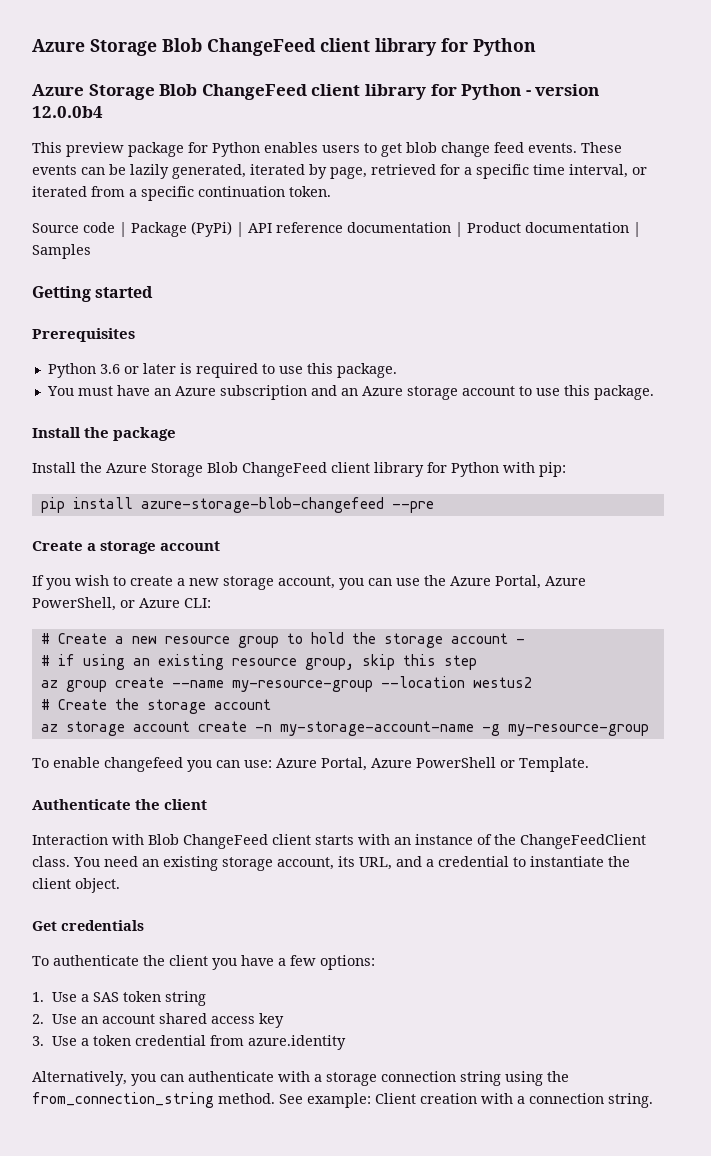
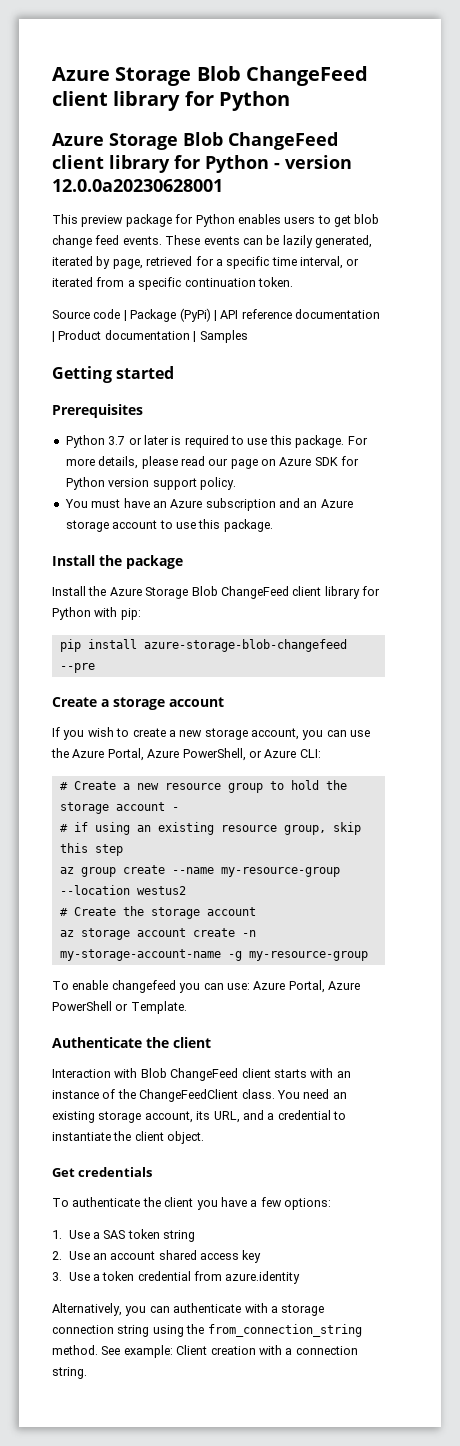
- Azure Storage Blob ChangeFeed client library for Python - version 12.0.0b4
+ Azure Storage Blob ChangeFeed client library for Python - version 12.0.0a20230628001
- Python 3.6 or later is required to use this package.
+ Python 3.7 or later is required to use this package. For more details, please read our page on Azure SDK for Python version support policy.

